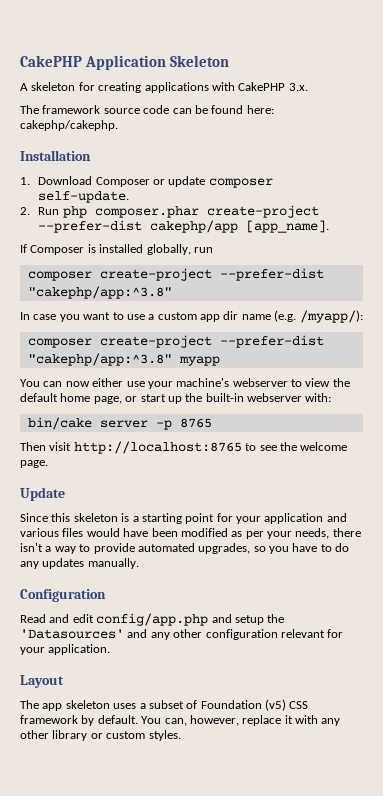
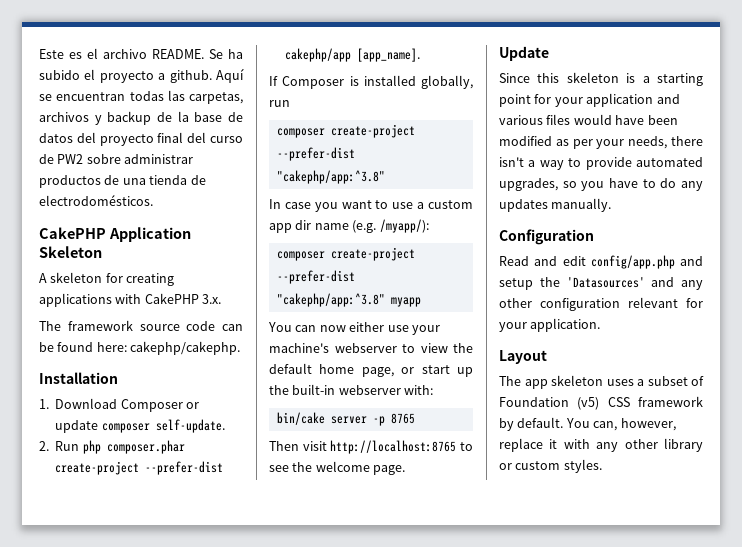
+ Este es el archivo README. Se ha subido el proyecto a github. Aquí se encuentran todas las carpetas, archivos y backup de la base de datos del proyecto final del curso de PW2 sobre administrar productos de una tienda de electrodomésticos.

